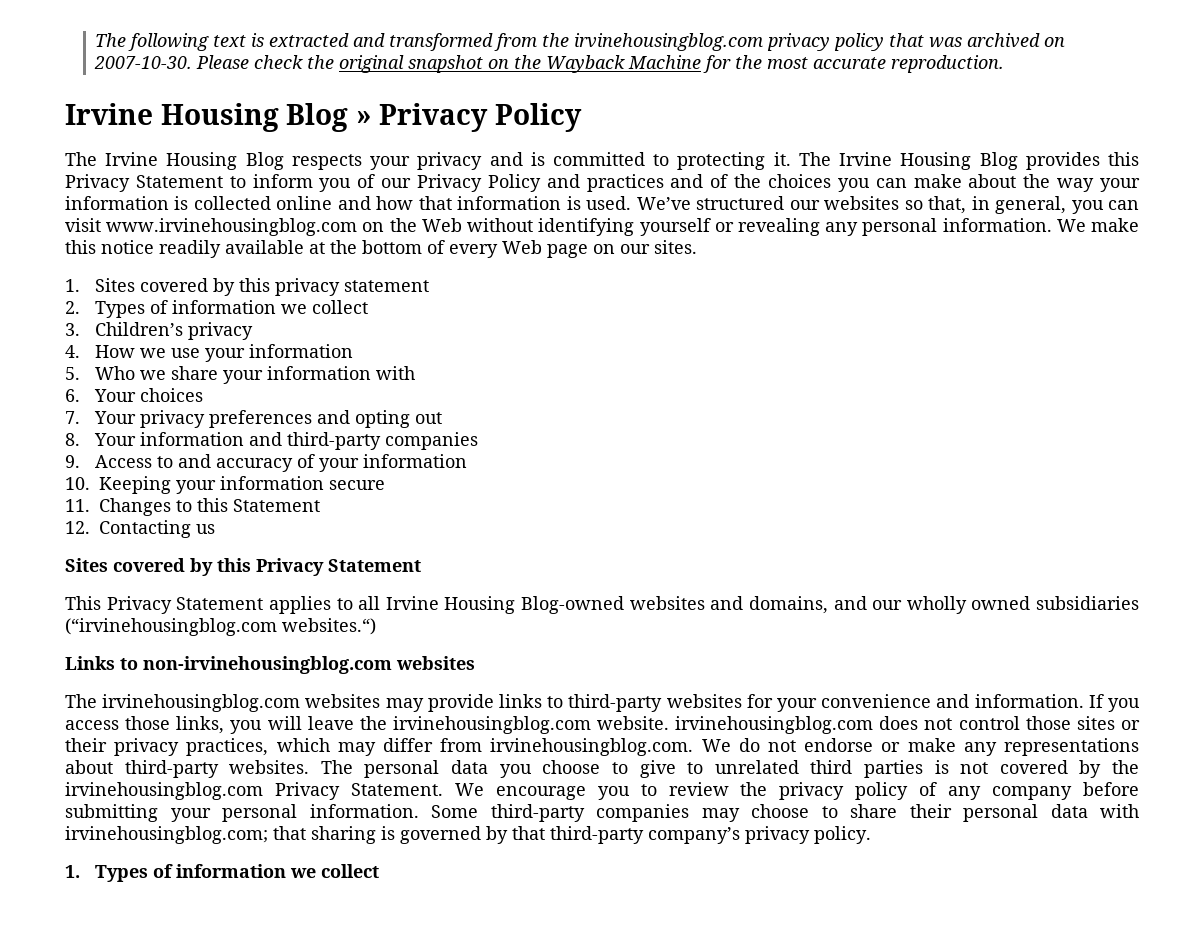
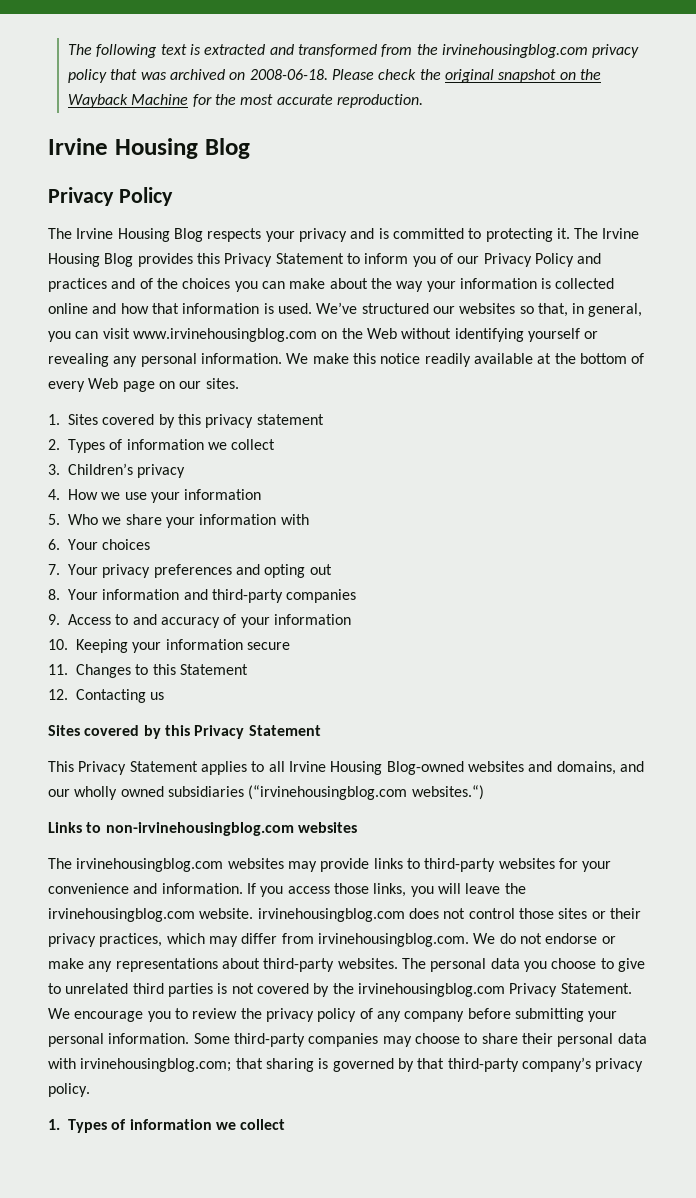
- The following text is extracted and transformed from the irvinehousingblog.com privacy policy that was archived on 2007-10-30.
+ The following text is extracted and transformed from the irvinehousingblog.com privacy policy that was archived on 2008-06-18.
  Please check the original snapshot on the Wayback Machine for the most accurate reproduction.
- Irvine Housing Blog » Privacy Policy
+ Irvine Housing Blog
+ Privacy Policy

